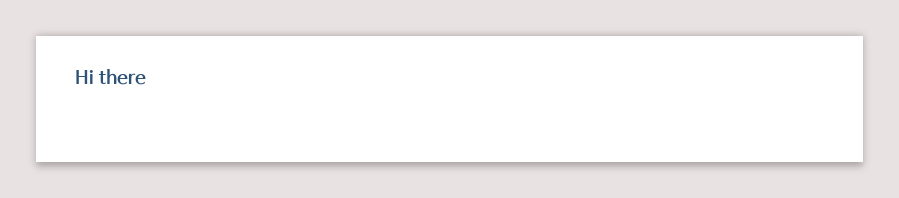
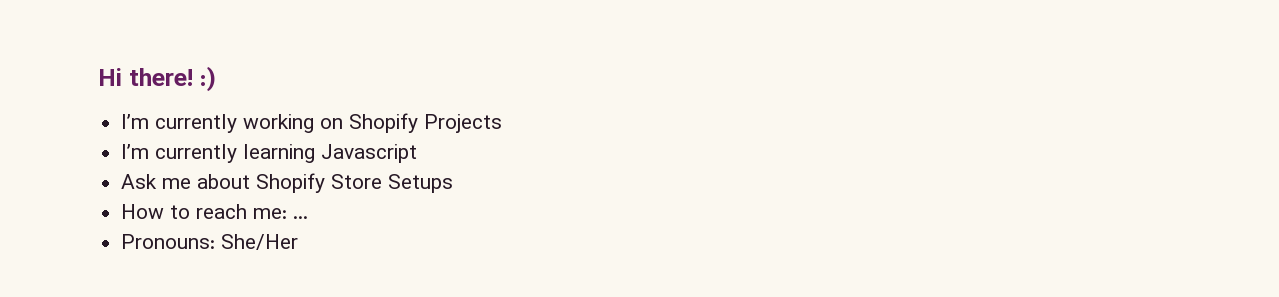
- Hi there
+ Hi there! :)
+ I’m currently working on Shopify Projects
+ I’m currently learning Javascript
+ Ask me about Shopify Store Setups
+ How to reach me: ...
+ Pronouns: She/Her

